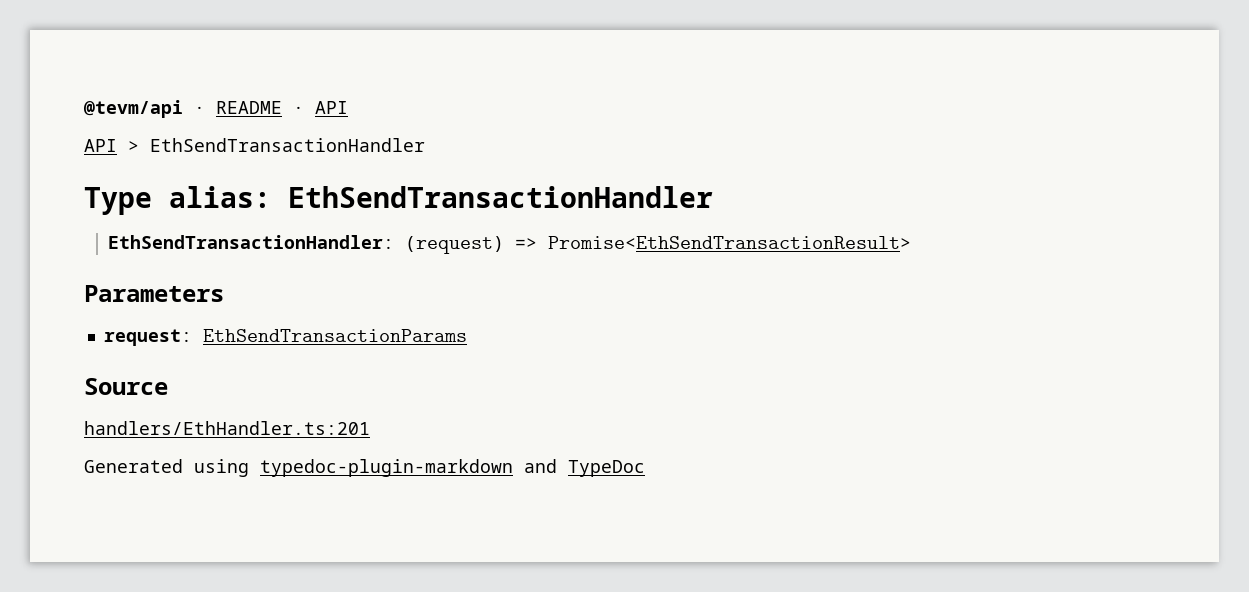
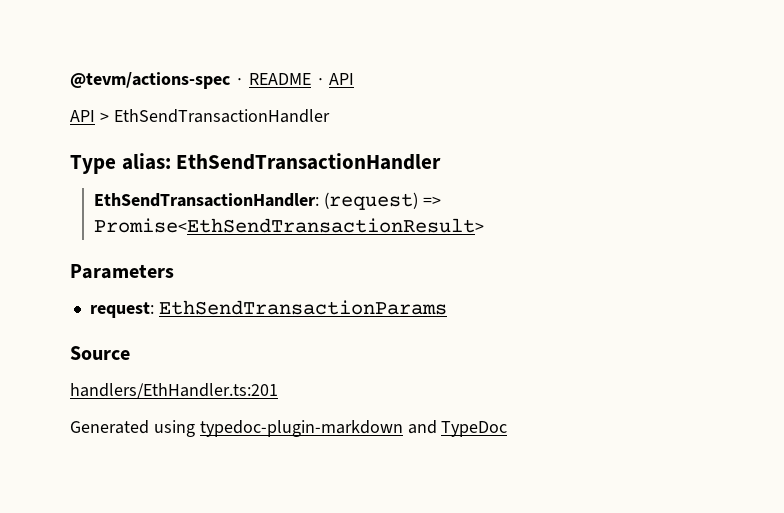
- @tevm/api ∙ README ∙ API
+ @tevm/actions-spec ∙ README ∙ API

